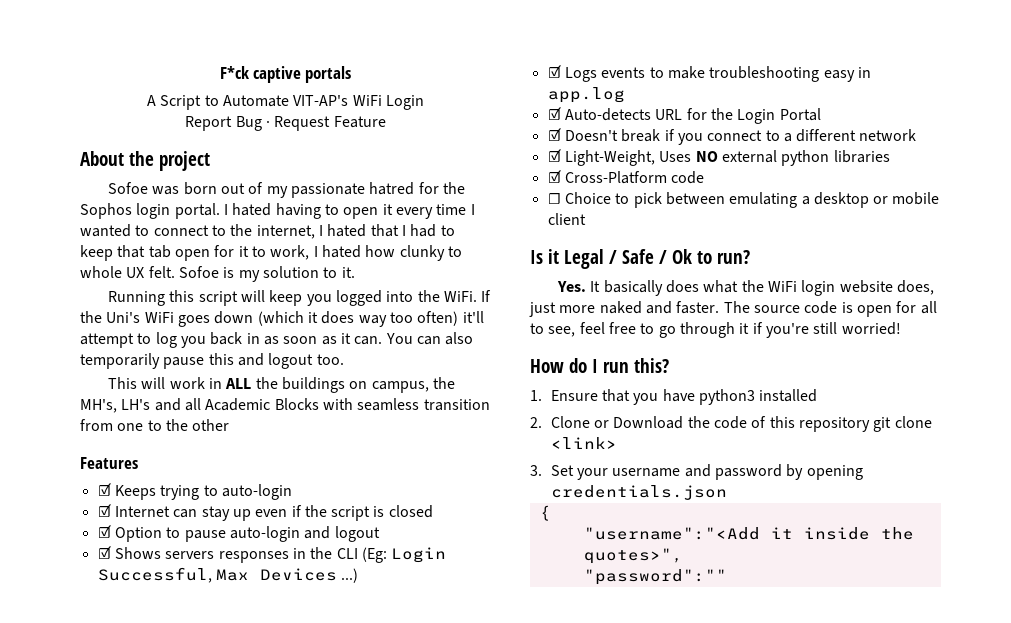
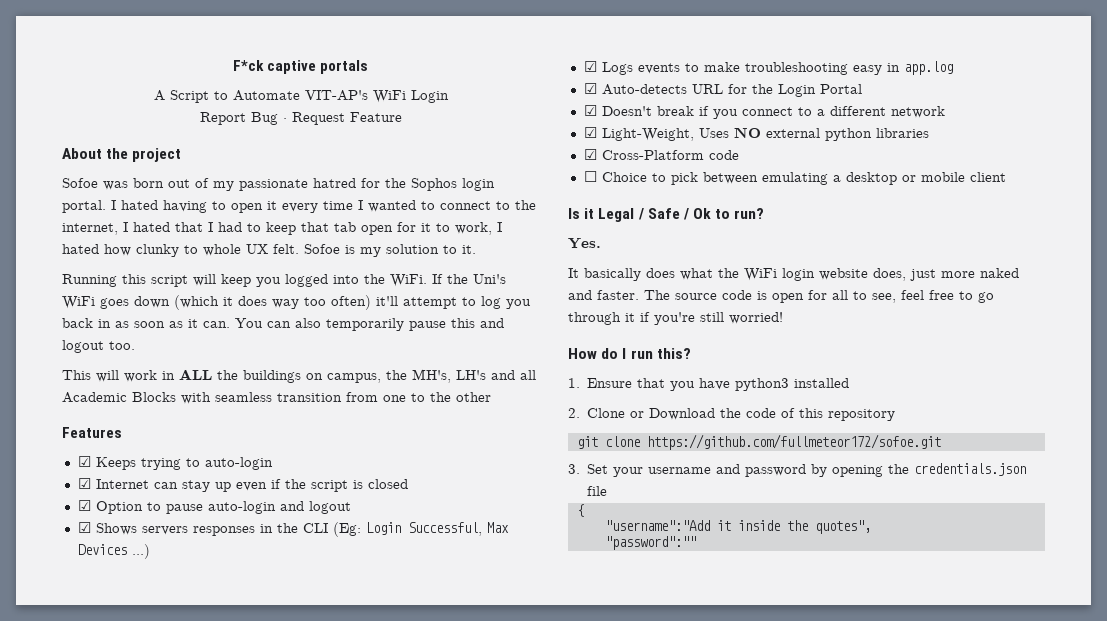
- Yes. It basically does what the WiFi login website does, just more naked and faster.
+ Yes.
+ It basically does what the WiFi login website does, just more naked and faster.
- 2. Clone or Download the code of this repository git clone <link>
+ 2. Clone or Download the code of this repository
+ git clone https://github.com/fullmeteor172/sofoe.git
- 3. Set your username and password by opening credentials.json
+ 3. Set your username and password by opening the credentials.json file
- "username":"<Add it inside the quotes>",
+ "username":"Add it inside the quotes",

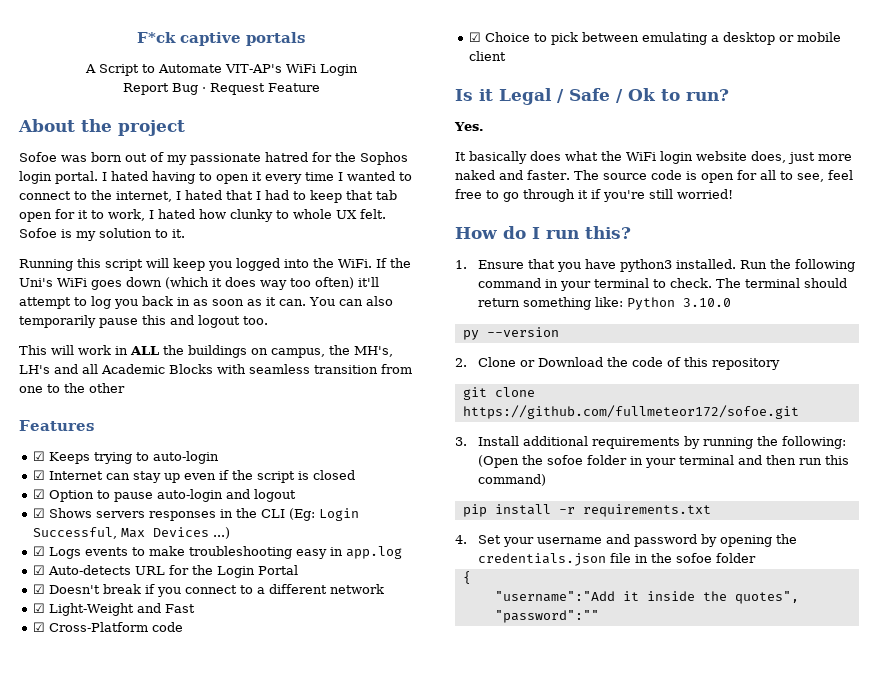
- ☑ Light-Weight, Uses NO external python libraries
+ ☑ Light-Weight and Fast
- ☐ Choice to pick between emulating a desktop or mobile client
+ ☑ Choice to pick between emulating a desktop or mobile client
- 1. Ensure that you have python3 installed
+ 1. Ensure that you have python3 installed. Run the following command in your terminal to check. The terminal should return something like: Python 3.10.0
+ py --version
- 3. Set your username and password by opening the credentials.json file
+ 3. Install additional requirements by running the following: (Open the sofoe folder in your terminal and then run this command)
+ pip install -r requirements.txt
+ 4. Set your username and password by opening the credentials.json file in the sofoe folder

